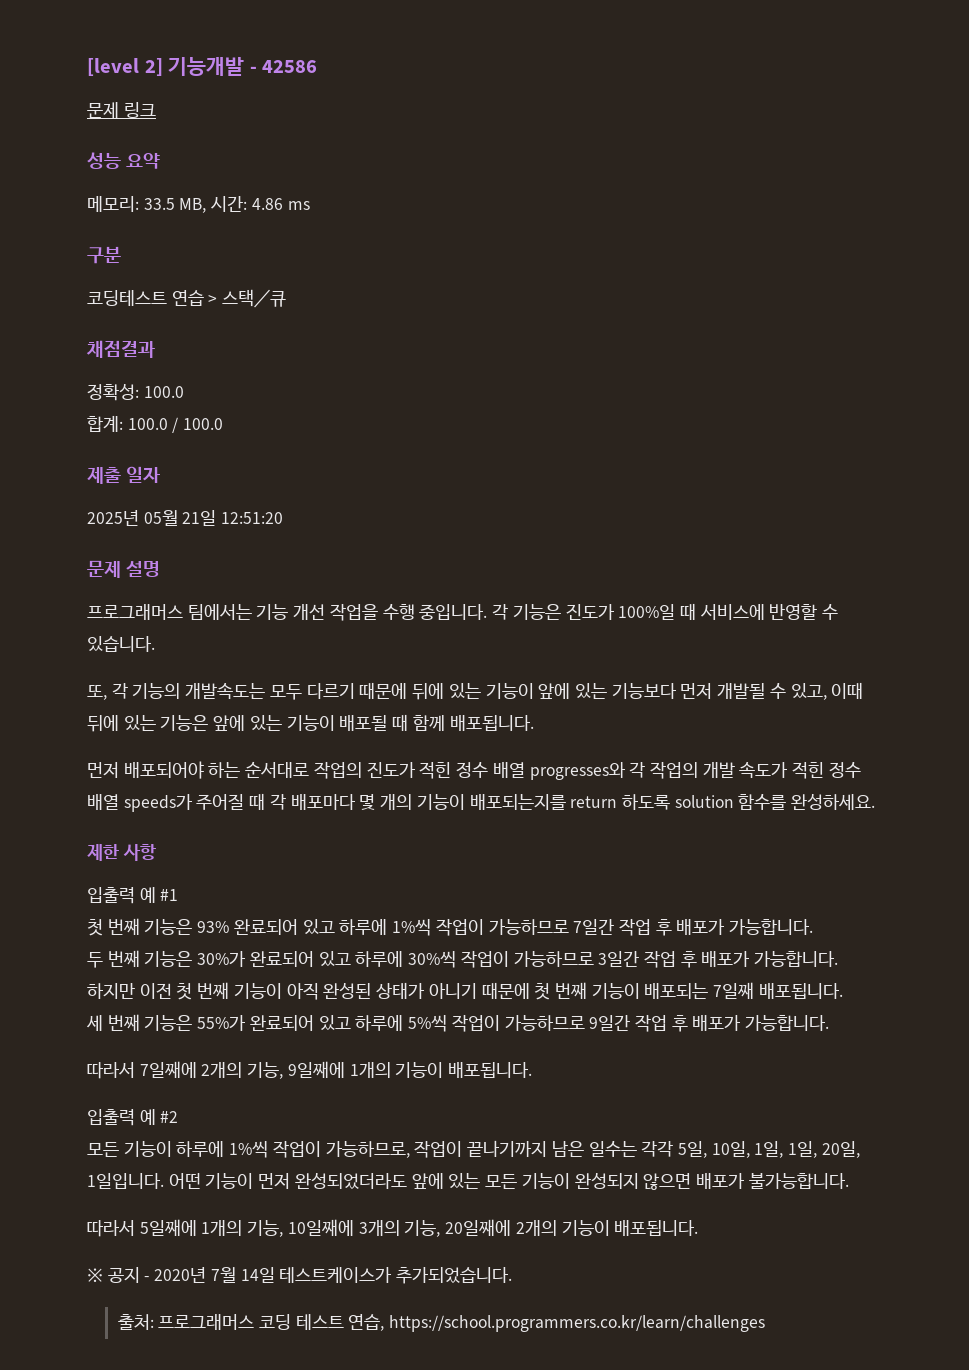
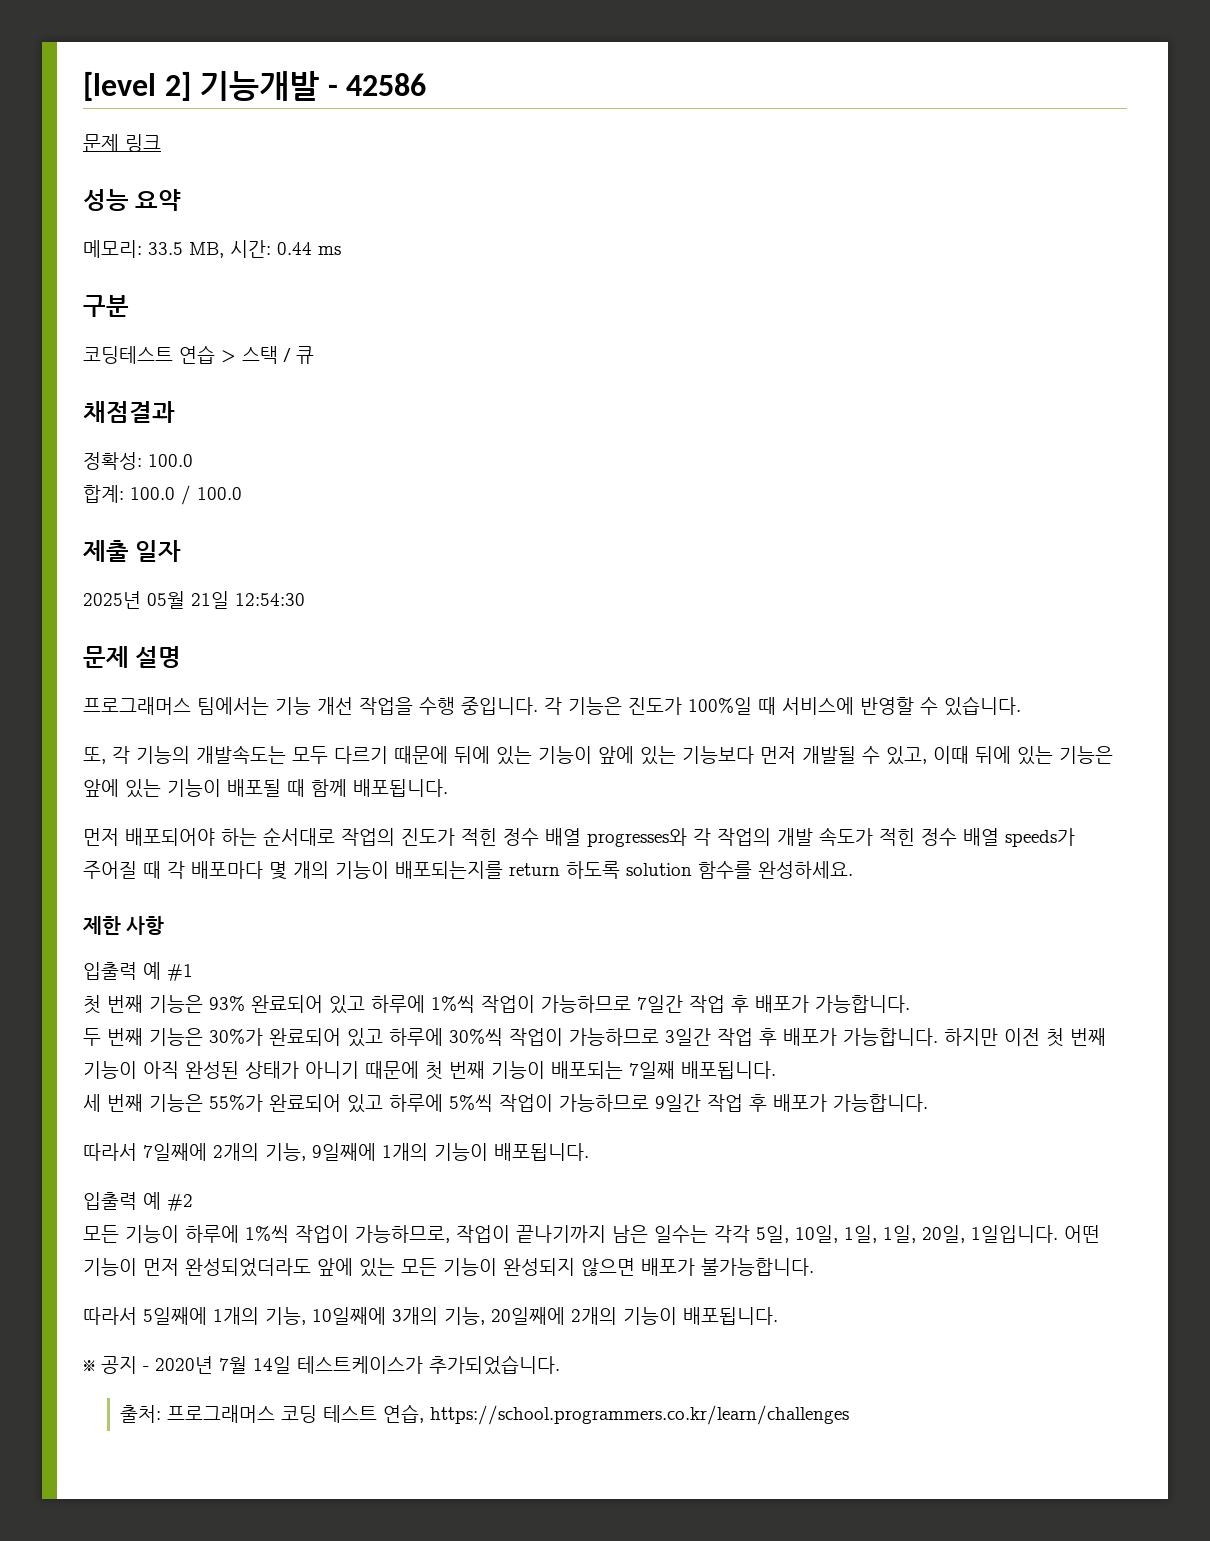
- 메모리: 33.5 MB, 시간: 4.86 ms
+ 메모리: 33.5 MB, 시간: 0.44 ms
- 2025년 05월 21일 12:51:20
+ 2025년 05월 21일 12:54:30

